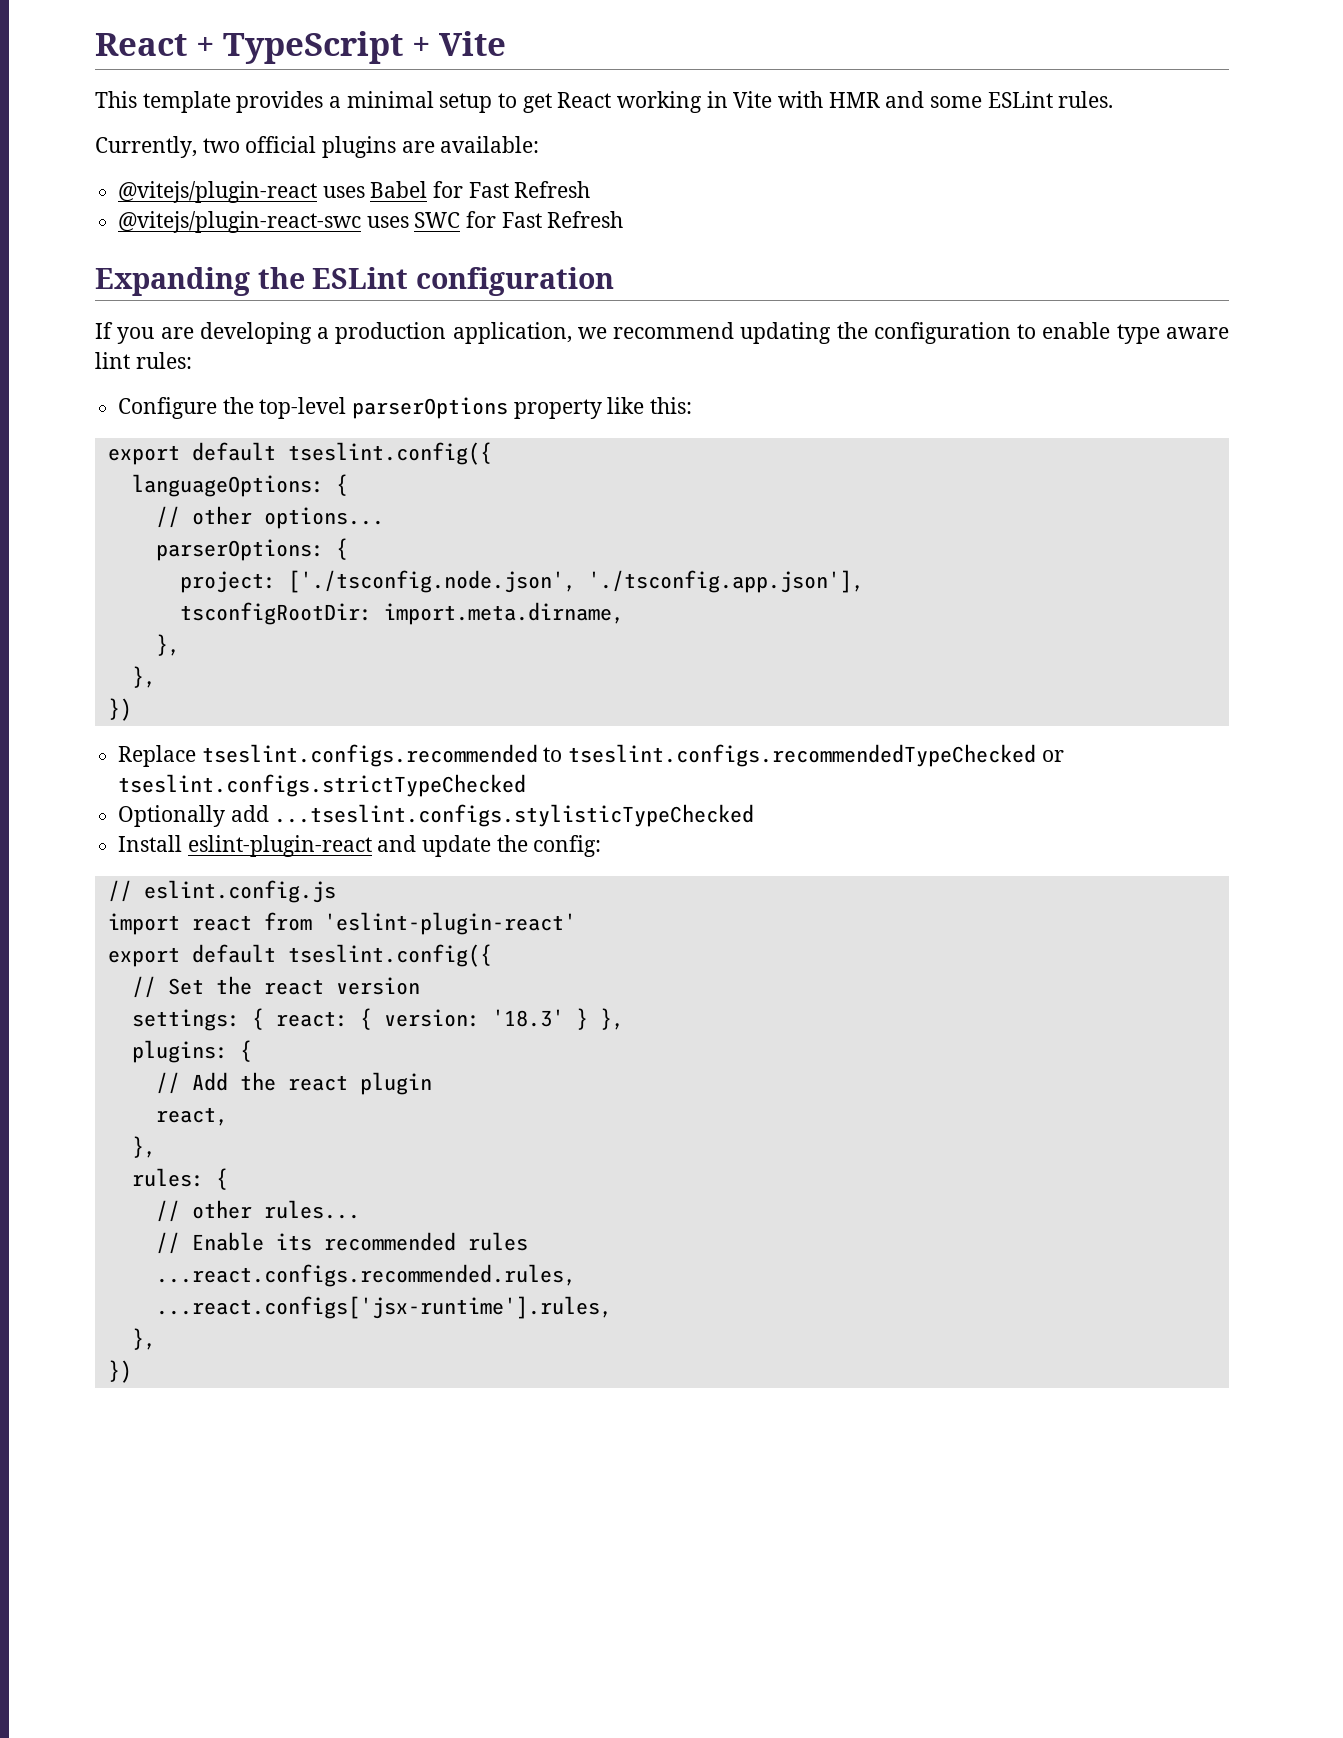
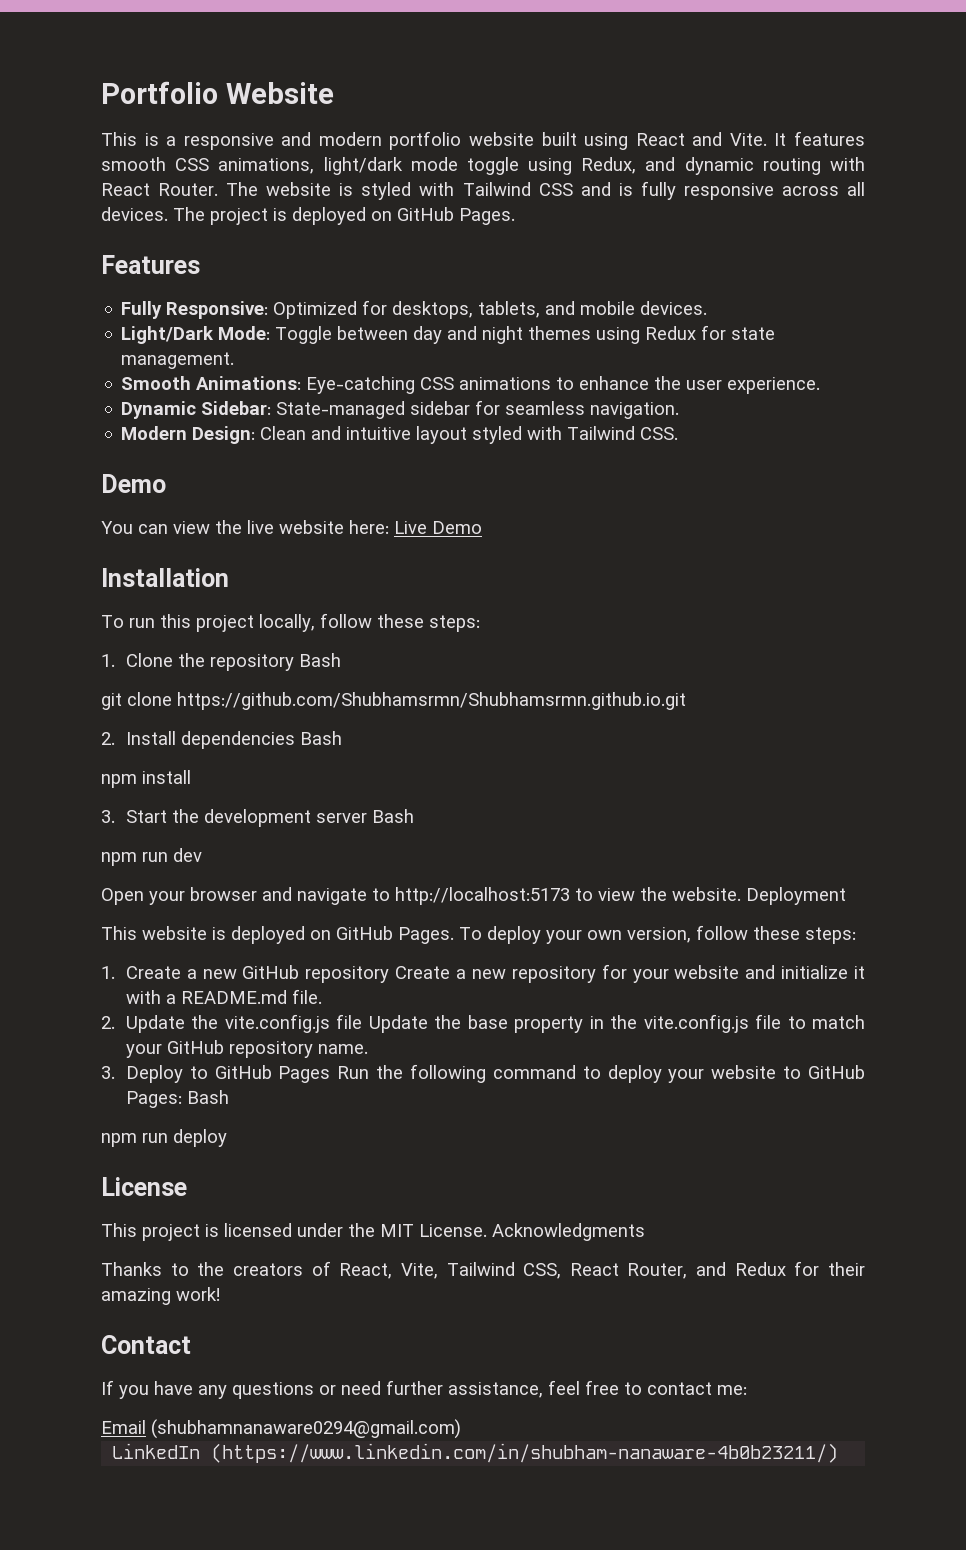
- React + TypeScript + Vite
- This template provides a minimal setup to get React working in Vite with HMR and some ESLint rules.
- Currently, two official plugins are available:
- @vitejs/plugin-react uses Babel for Fast Refresh
- @vitejs/plugin-react-swc uses SWC for Fast Refresh
- Expanding the ESLint configuration
- If you are developing a production application, we recommend updating the configuration to enable type aware lint rules:
- Configure the top-level parserOptions property like this:
- export default tseslint.config({
- languageOptions: {
- // other options...
- parserOptions: {
- project: ['./tsconfig.node.json', './tsconfig.app.json'],
- tsconfigRootDir: import.meta.dirname,
- },
- },
- })
- Replace tseslint.configs.recommended to tseslint.configs.recommendedTypeChecked or tseslint.configs.strictTypeChecked
- Optionally add ...tseslint.configs.stylisticTypeChecked
- Install eslint-plugin-react and update the config:
- // eslint.config.js
- import react from 'eslint-plugin-react'
- export default tseslint.config({
- // Set the react version
- settings: { react: { version: '18.3' } },
- plugins: {
- // Add the react plugin
- react,
- },
- rules: {
- // other rules...
- // Enable its recommended rules
- ...react.configs.recommended.rules,
- ...react.configs['jsx-runtime'].rules,
- },
- })
+ Portfolio Website
+ This is a responsive and modern portfolio website built using React and Vite. It features smooth CSS animations, light/dark mode toggle using Redux, and dynamic routing with React Router. The website is styled with Tailwind CSS and is fully responsive across all devices. The project is deployed on GitHub Pages.
+ Features
+ Fully Responsive: Optimized for desktops, tablets, and mobile devices.
+ Light/Dark Mode: Toggle between day and night themes using Redux for state management.
+ Smooth Animations: Eye-catching CSS animations to enhance the user experience.
+ Dynamic Sidebar: State-managed sidebar for seamless navigation.
+ Modern Design: Clean and intuitive layout styled with Tailwind CSS.
+ Demo
+ You can view the live website here: Live Demo
+ Installation
+ To run this project locally, follow these steps:
+ 1. Clone the repository Bash
+ git clone https://github.com/Shubhamsrmn/Shubhamsrmn.github.io.git
+ 2. Install dependencies Bash
+ npm install
+ 3. Start the development server Bash
+ npm run dev
+ Open your browser and navigate to http://localhost:5173 to view the website. Deployment
+ This website is deployed on GitHub Pages. To deploy your own version, follow these steps:
+ 1. Create a new GitHub repository Create a new repository for your website and initialize it with a README.md file.
+ 2. Update the vite.config.js file Update the base property in the vite.config.js file to match your GitHub repository name.
+ 3. Deploy to GitHub Pages Run the following command to deploy your website to GitHub Pages: Bash
+ npm run deploy
+ License
+ This project is licensed under the MIT License. Acknowledgments
+ Thanks to the creators of React, Vite, Tailwind CSS, React Router, and Redux for their amazing work!
+ Contact
+ If you have any questions or need further assistance, feel free to contact me:
+ Email (shubhamnanaware0294@gmail.com)
+ LinkedIn (https://www.linkedin.com/in/shubham-nanaware-4b0b23211/)

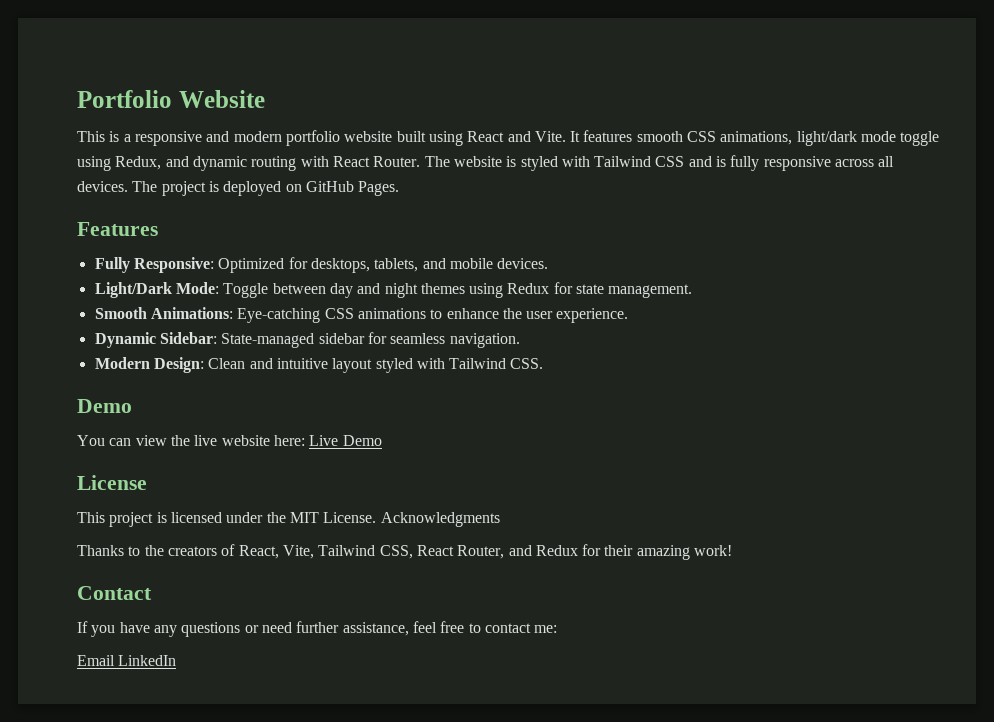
- Installation
- To run this project locally, follow these steps:
- 1. Clone the repository Bash
- git clone https://github.com/Shubhamsrmn/Shubhamsrmn.github.io.git
- 2. Install dependencies Bash
- npm install
- 3. Start the development server Bash
- npm run dev
- Open your browser and navigate to http://localhost:5173 to view the website. Deployment
- This website is deployed on GitHub Pages. To deploy your own version, follow these steps:
- 1. Create a new GitHub repository Create a new repository for your website and initialize it with a README.md file.
- 2. Update the vite.config.js file Update the base property in the vite.config.js file to match your GitHub repository name.
- 3. Deploy to GitHub Pages Run the following command to deploy your website to GitHub Pages: Bash
- npm run deploy
- Email (shubhamnanaware0294@gmail.com)
- LinkedIn (https://www.linkedin.com/in/shubham-nanaware-4b0b23211/)
+ Email LinkedIn

